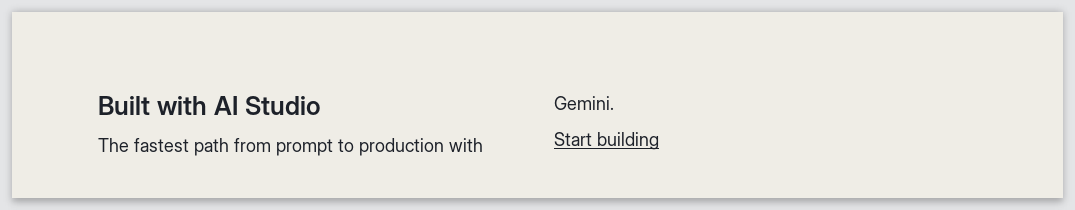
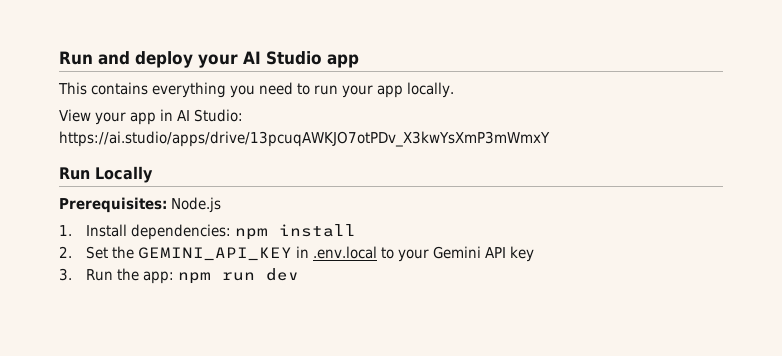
- Built with AI Studio
- The fastest path from prompt to production with Gemini.
- Start building
+ Run and deploy your AI Studio app
+ This contains everything you need to run your app locally.
+ View your app in AI Studio: https://ai.studio/apps/drive/13pcuqAWKJO7otPDv_X3kwYsXmP3mWmxY
+ Run Locally
+ Prerequisites: Node.js
+ 1. Install dependencies: npm install
+ 2. Set the GEMINI_API_KEY in .env.local to your Gemini API key
+ 3. Run the app: npm run dev

